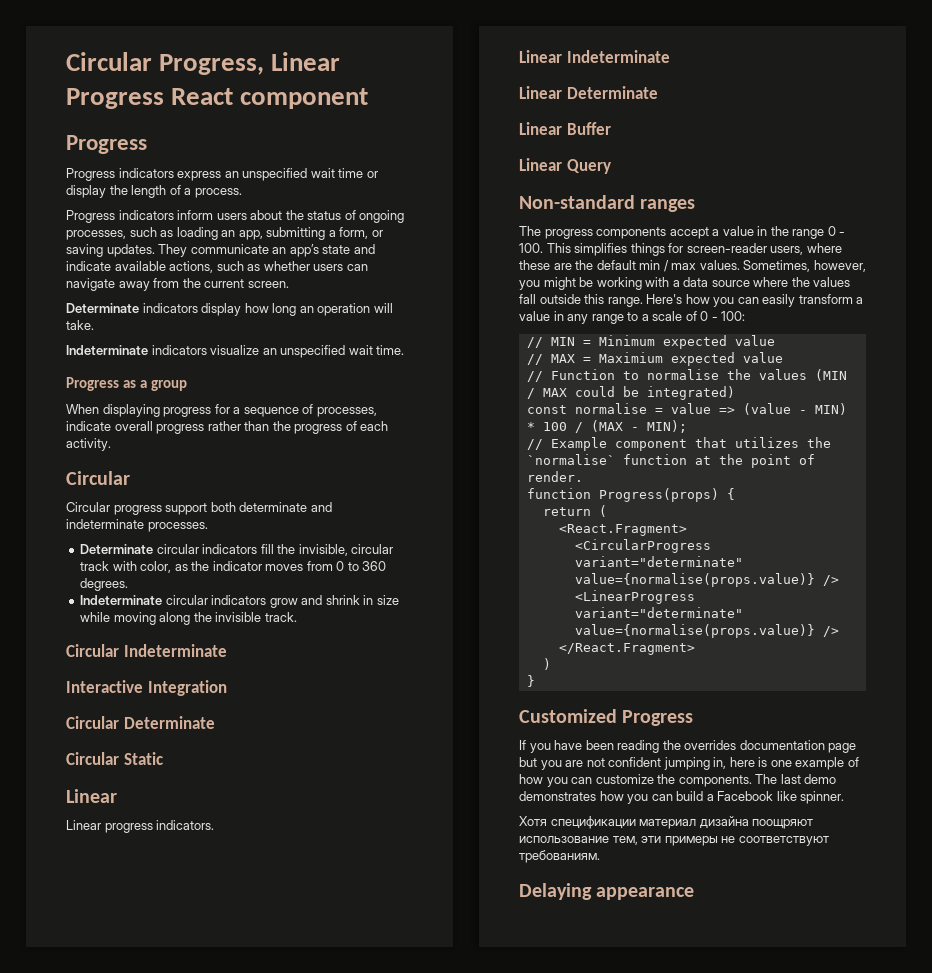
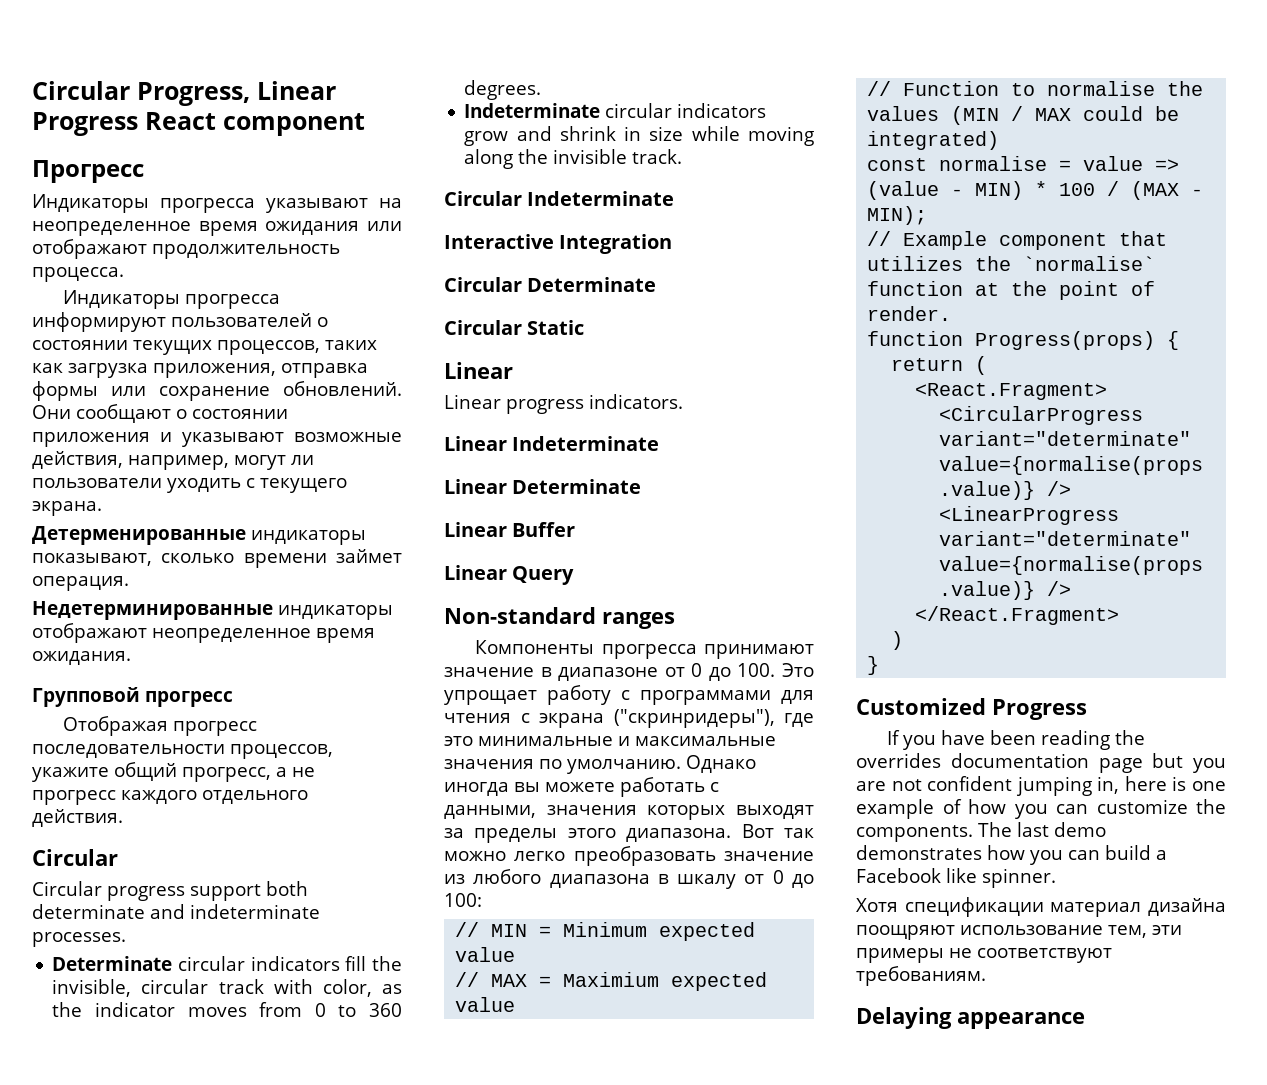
  Circular Progress, Linear Progress React component
- Progress
- Progress indicators express an unspecified wait time or display the length of a process.
- Progress indicators inform users about the status of ongoing processes, such as loading an app, submitting a form, or saving updates. They communicate an app’s state and indicate available actions, such as whether users can navigate away from the current screen.
- Determinate indicators display how long an operation will take.
- Indeterminate indicators visualize an unspecified wait time.
- Progress as a group
- When displaying progress for a sequence of processes, indicate overall progress rather than the progress of each activity.
+ Прогресс
+ Индикаторы прогресса указывают на неопределенное время ожидания или отображают продолжительность процесса.
+ Индикаторы прогресса информируют пользователей о состоянии текущих процессов, таких как загрузка приложения, отправка формы или сохранение обновлений. Они сообщают о состоянии приложения и указывают возможные действия, например, могут ли пользователи уходить с текущего экрана.
+ Детерменированные индикаторы показывают, сколько времени займет операция.
+ Недетерминированные индикаторы отображают неопределенное время ожидания.
+ Групповой прогресс
+ Отображая прогресс последовательности процессов, укажите общий прогресс, а не прогресс каждого отдельного действия.
- The progress components accept a value in the range 0 - 100. This simplifies things for screen-reader users, where these are the default min / max values. Sometimes, however, you might be working with a data source where the values fall outside this range. Here's how you can easily transform a value in any range to a scale of 0 - 100:
+ Компоненты прогресса принимают значение в диапазоне от 0 до 100. Это упрощает работу с программами для чтения с экрана ("скринридеры"), где это минимальные и максимальные значения по умолчанию. Однако иногда вы можете работать с данными, значения которых выходят за пределы этого диапазона. Вот так можно легко преобразовать значение из любого диапазона в шкалу от 0 до 100:

